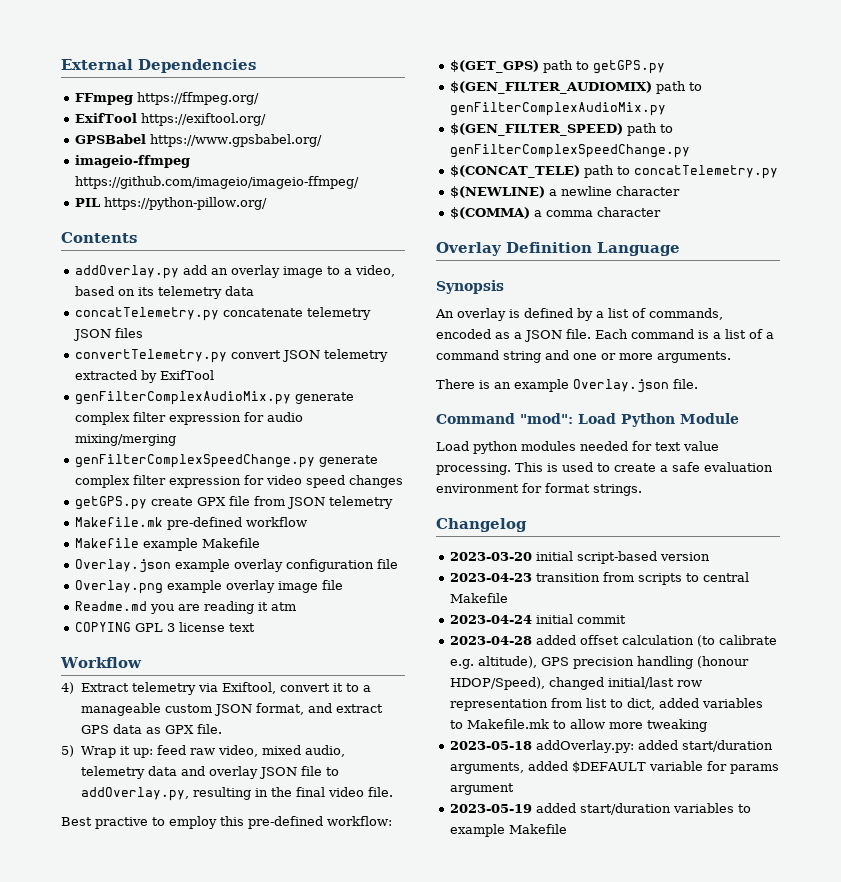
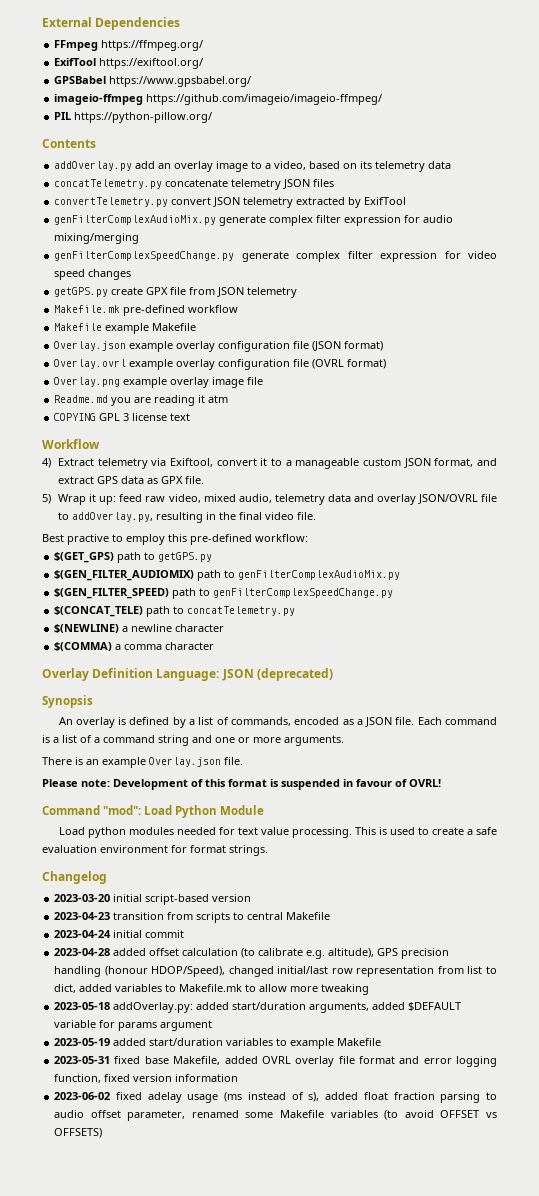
- Overlay.json example overlay configuration file
+ Overlay.json example overlay configuration file (JSON format)
+ Overlay.ovrl example overlay configuration file (OVRL format)
- 5) Wrap it up: feed raw video, mixed audio, telemetry data and overlay JSON file to addOverlay.py, resulting in the final video file.
+ 5) Wrap it up: feed raw video, mixed audio, telemetry data and overlay JSON/OVRL file to addOverlay.py, resulting in the final video file.
- Overlay Definition Language
+ Overlay Definition Language: JSON (deprecated)
+ Please note: Development of this format is suspended in favour of OVRL!
+ 2023-05-31 fixed base Makefile, added OVRL overlay file format and error logging function, fixed version information
+ 2023-06-02 fixed adelay usage (ms instead of s), added float fraction parsing to audio offset parameter, renamed some Makefile variables (to avoid OFFSET vs OFFSETS)

